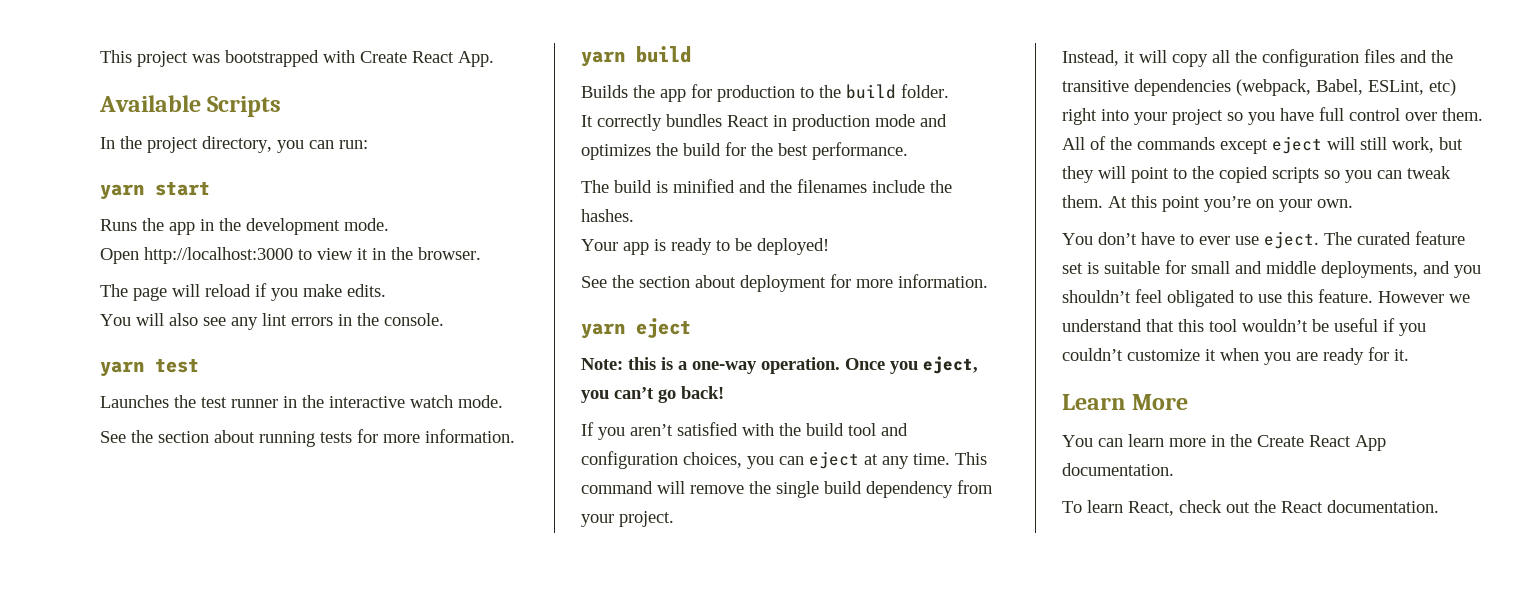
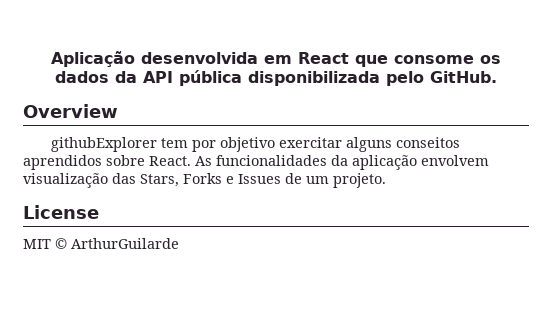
- This project was bootstrapped with Create React App.
- Available Scripts
- In the project directory, you can run:
- yarn start
- Runs the app in the development mode.
- Open http://localhost:3000 to view it in the browser.
- The page will reload if you make edits.
- You will also see any lint errors in the console.
- yarn test
- Launches the test runner in the interactive watch mode.
- See the section about running tests for more information.
- yarn build
- Builds the app for production to the build folder.
- It correctly bundles React in production mode and optimizes the build for the best performance.
- The build is minified and the filenames include the hashes.
- Your app is ready to be deployed!
- See the section about deployment for more information.
- yarn eject
- Note: this is a one-way operation. Once you eject, you can’t go back!
- If you aren’t satisfied with the build tool and configuration choices, you can eject at any time. This command will remove the single build dependency from your project.
- Instead, it will copy all the configuration files and the transitive dependencies (webpack, Babel, ESLint, etc) right into your project so you have full control over them. All of the commands except eject will still work, but they will point to the copied scripts so you can tweak them. At this point you’re on your own.
- You don’t have to ever use eject. The curated feature set is suitable for small and middle deployments, and you shouldn’t feel obligated to use this feature. However we understand that this tool wouldn’t be useful if you couldn’t customize it when you are ready for it.
- Learn More
- You can learn more in the Create React App documentation.
- To learn React, check out the React documentation.
+ Aplicação desenvolvida em React que consome os dados da API pública disponibilizada pelo GitHub.
+ Overview
+ githubExplorer tem por objetivo exercitar alguns conseitos aprendidos sobre React. As funcionalidades da aplicação envolvem visualização das Stars, Forks e Issues de um projeto.
+ License
+ MIT © ArthurGuilarde

